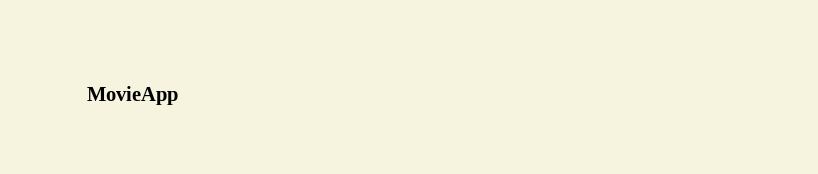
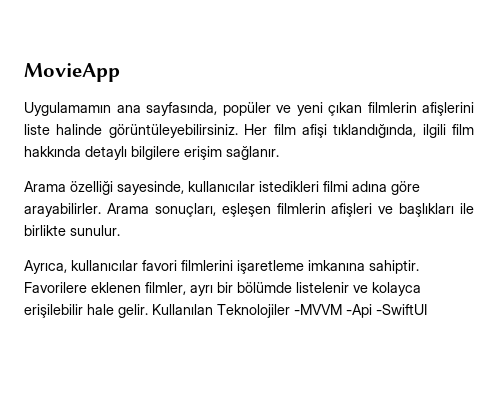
+ Uygulamamın ana sayfasında, popüler ve yeni çıkan filmlerin afişlerini liste halinde görüntüleyebilirsiniz. Her film afişi tıklandığında, ilgili film hakkında detaylı bilgilere erişim sağlanır.
+ Arama özelliği sayesinde, kullanıcılar istedikleri filmi adına göre arayabilirler. Arama sonuçları, eşleşen filmlerin afişleri ve başlıkları ile birlikte sunulur.
+ Ayrıca, kullanıcılar favori filmlerini işaretleme imkanına sahiptir. Favorilere eklenen filmler, ayrı bir bölümde listelenir ve kolayca erişilebilir hale gelir. Kullanılan Teknolojiler -MVVM -Api -SwiftUI

